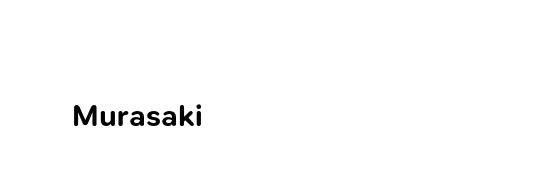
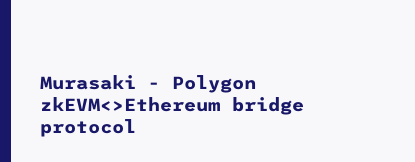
- Murasaki
+ Murasaki - Polygon zkEVM<>Ethereum bridge protocol

